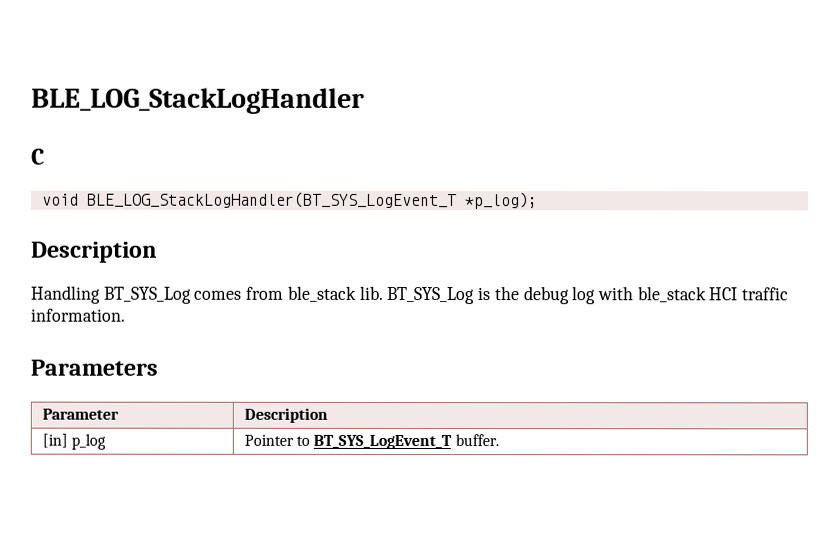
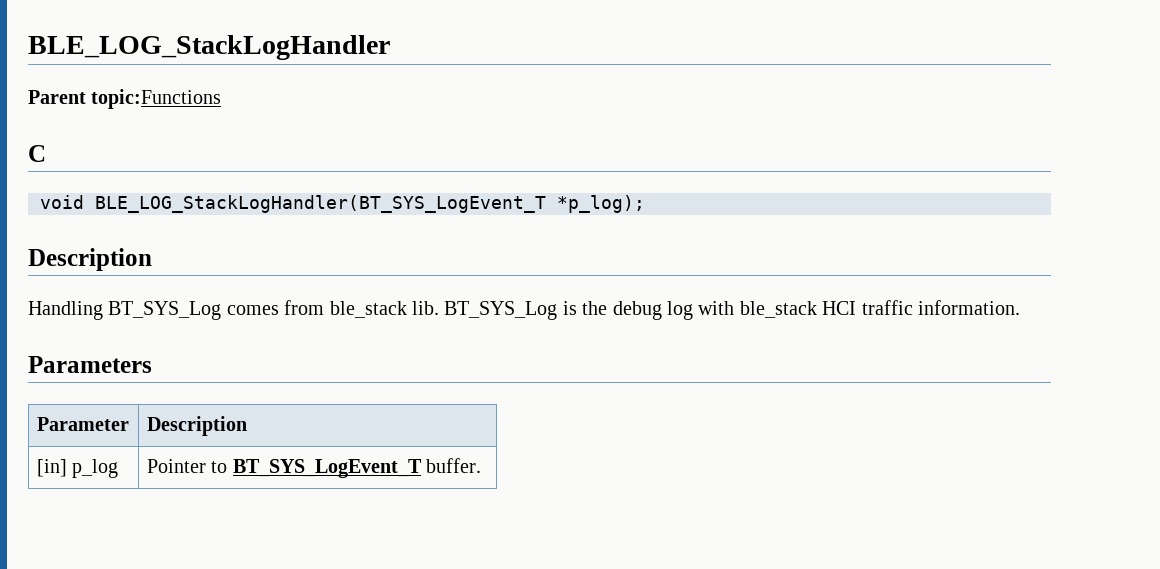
+ Parent topic:Functions

